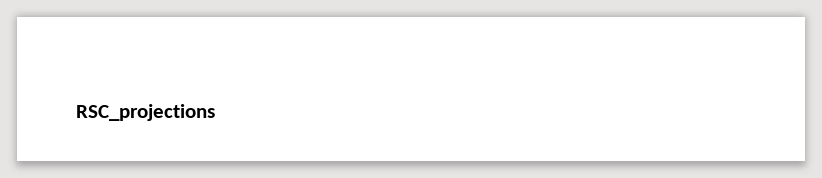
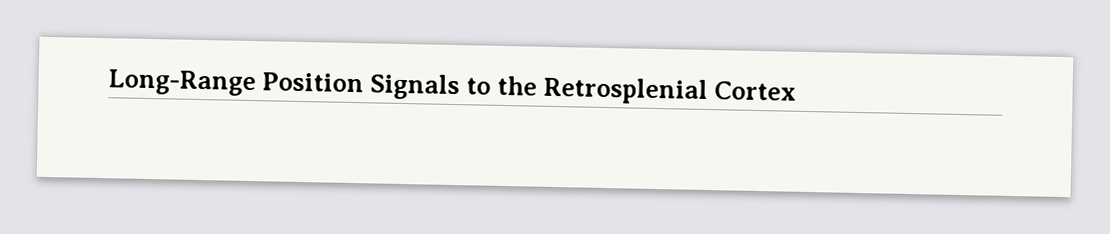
- RSC_projections
+ Long-Range Position Signals to the Retrosplenial Cortex

